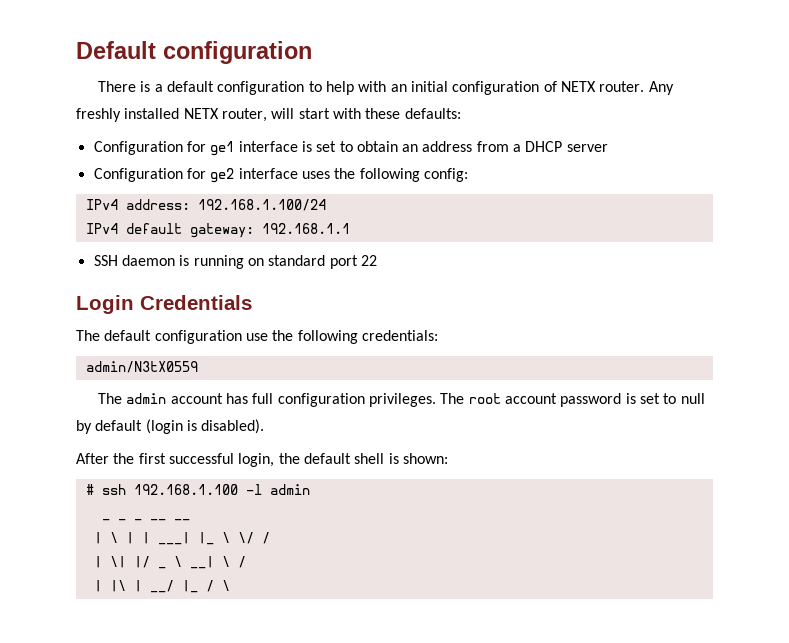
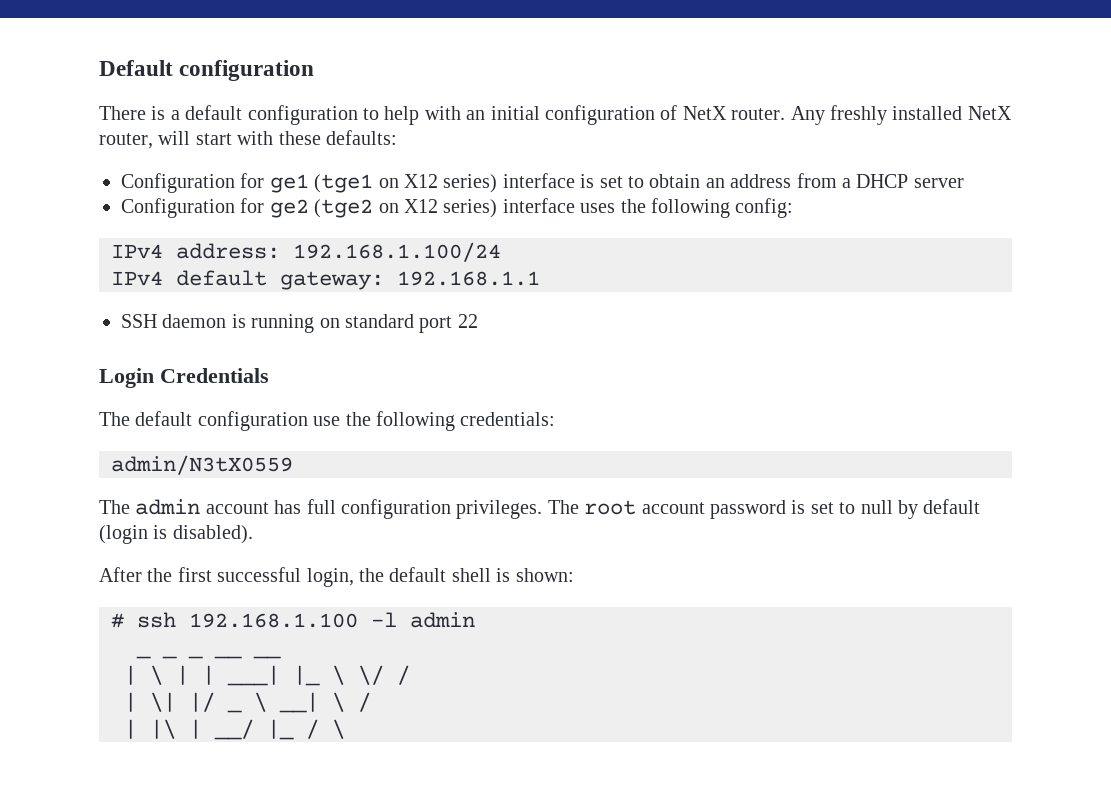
- There is a default configuration to help with an initial configuration of NETX router.
+ There is a default configuration to help with an initial configuration of NetX router.
- Any freshly installed NETX router, will start with these defaults:
+ Any freshly installed NetX router, will start with these defaults:
- Configuration for ge1 interface is set to obtain an address from a DHCP server
+ Configuration for ge1 (tge1 on X12 series) interface is set to obtain an address from a DHCP server
- Configuration for ge2 interface uses the following config:
+ Configuration for ge2 (tge2 on X12 series) interface uses the following config:

